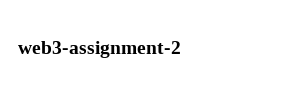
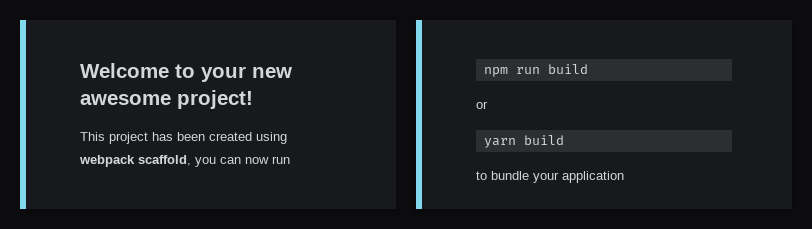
- web3-assignment-2
+ Welcome to your new awesome project!
+ This project has been created using webpack scaffold, you can now run
+ npm run build
+ or
+ yarn build
+ to bundle your application

